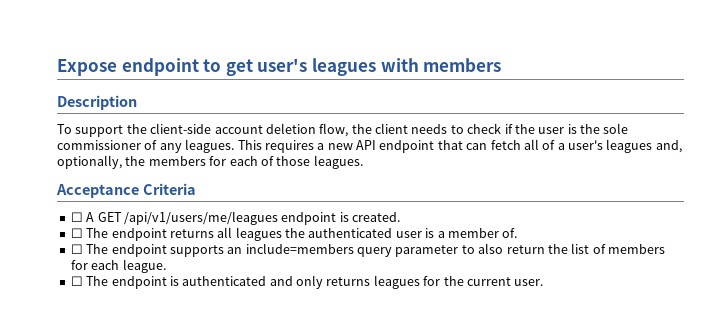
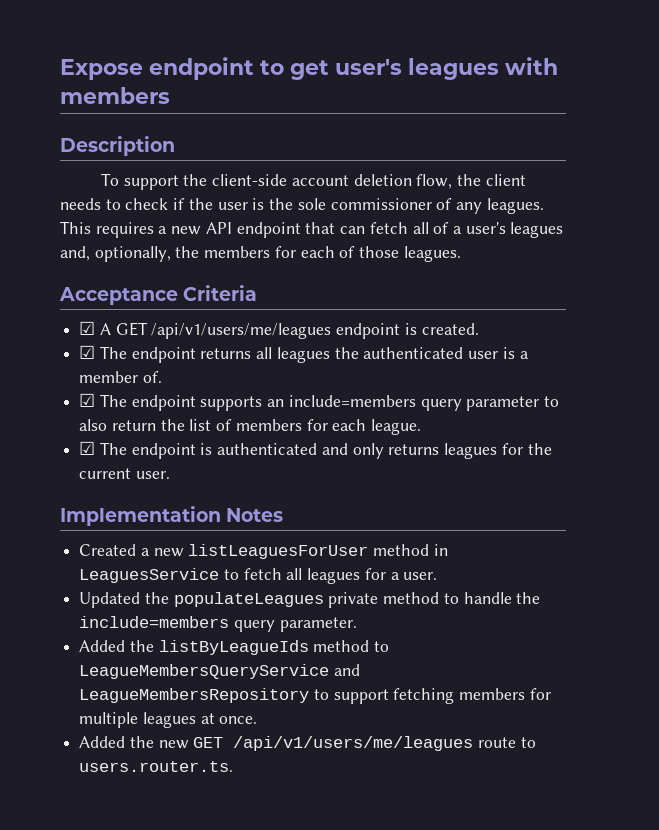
- ☐ A GET /api/v1/users/me/leagues endpoint is created.
+ ☑ A GET /api/v1/users/me/leagues endpoint is created.
- ☐ The endpoint returns all leagues the authenticated user is a member of.
+ ☑ The endpoint returns all leagues the authenticated user is a member of.
- ☐ The endpoint supports an include=members query parameter to also return the list of members for each league.
+ ☑ The endpoint supports an include=members query parameter to also return the list of members for each league.
- ☐ The endpoint is authenticated and only returns leagues for the current user.
+ ☑ The endpoint is authenticated and only returns leagues for the current user.
+ Implementation Notes
+ Created a new listLeaguesForUser method in LeaguesService to fetch all leagues for a user.
+ Updated the populateLeagues private method to handle the include=members query parameter.
+ Added the listByLeagueIds method to LeagueMembersQueryService and LeagueMembersRepository to support fetching members for multiple leagues at once.
+ Added the new GET /api/v1/users/me/leagues route to users.router.ts.

